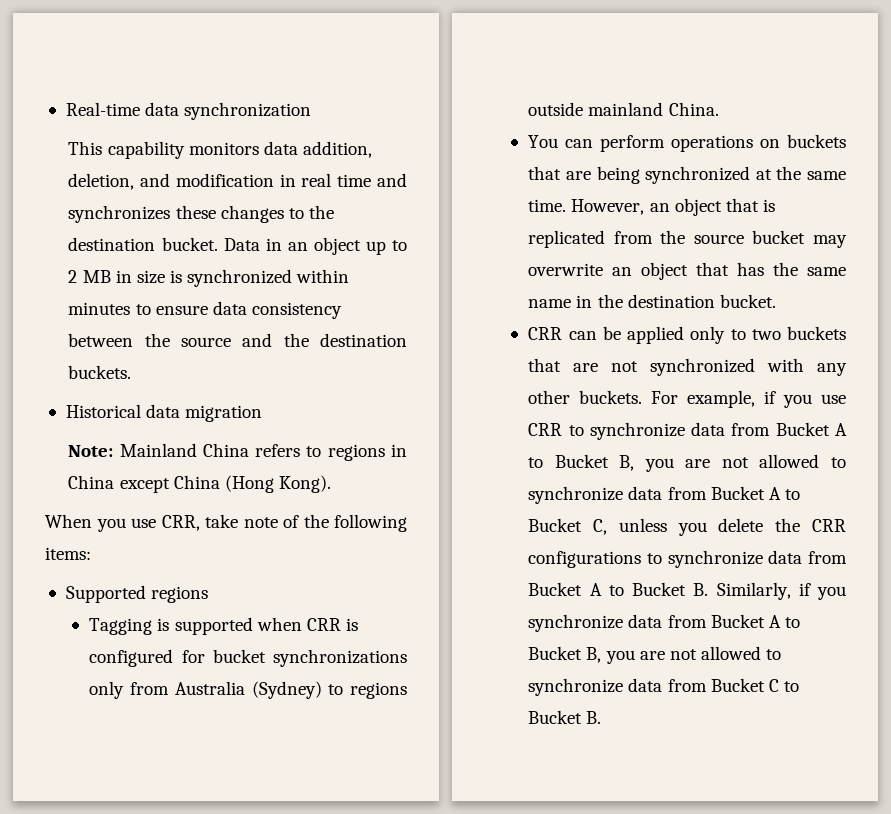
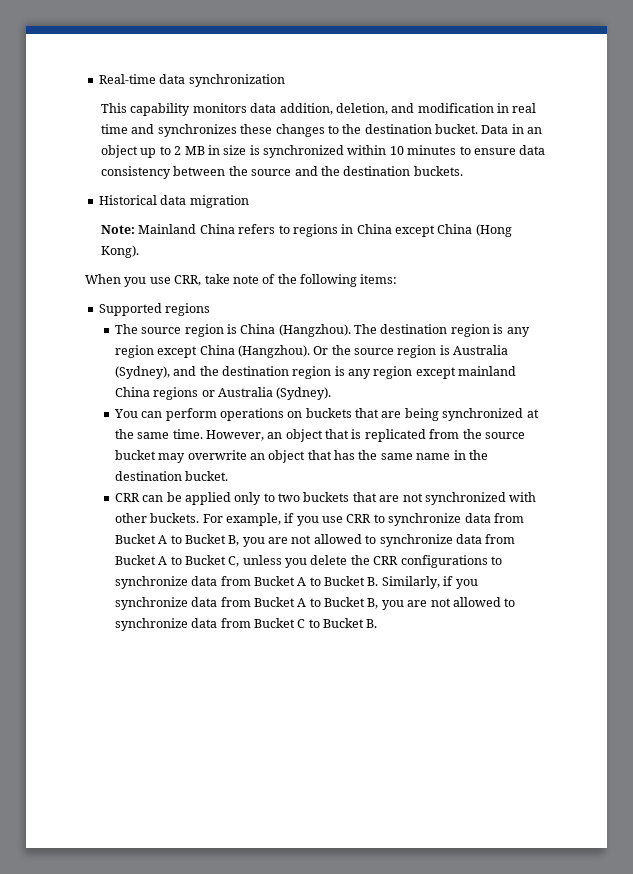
- Data in an object up to 2 MB in size is synchronized within minutes to ensure data consistency between the source and the destination buckets.
+ Data in an object up to 2 MB in size is synchronized within 10 minutes to ensure data consistency between the source and the destination buckets.
- Tagging is supported when CRR is configured for bucket synchronizations only from Australia (Sydney) to regions outside mainland China.
+ The source region is China (Hangzhou). The destination region is any region except China (Hangzhou). Or the source region is Australia (Sydney), and the destination region is any region except mainland China regions or Australia (Sydney).
- CRR can be applied only to two buckets that are not synchronized with any other buckets.
+ CRR can be applied only to two buckets that are not synchronized with other buckets.

